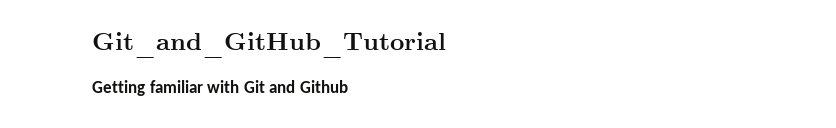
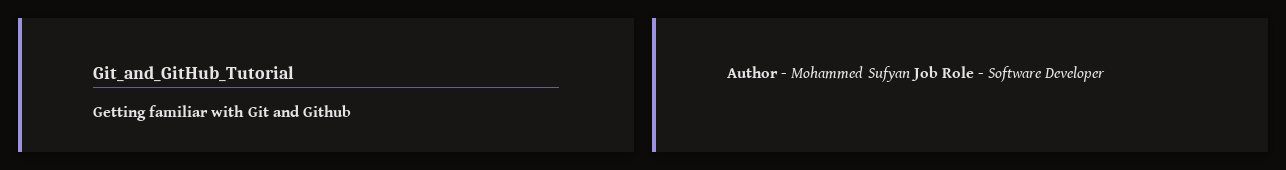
+ Author - Mohammed Sufyan Job Role - Software Developer

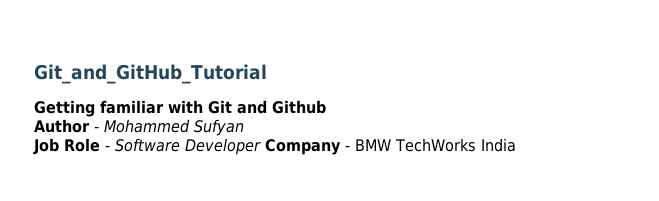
- Author - Mohammed Sufyan Job Role - Software Developer
+ Author - Mohammed Sufyan
+ Job Role - Software Developer Company - BMW TechWorks India

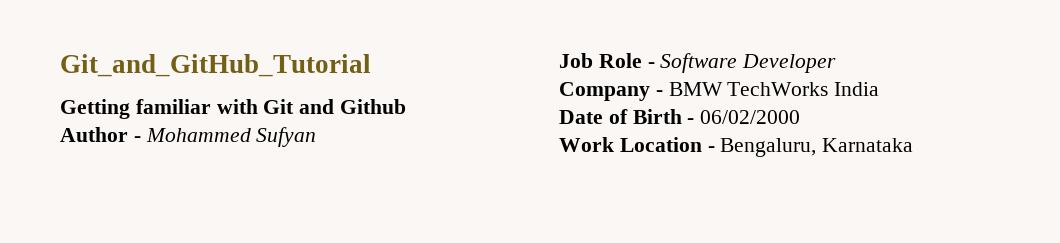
- Job Role - Software Developer Company - BMW TechWorks India
+ Job Role - Software Developer
+ Company - BMW TechWorks India
+ Date of Birth - 06/02/2000
+ Work Location - Bengaluru, Karnataka

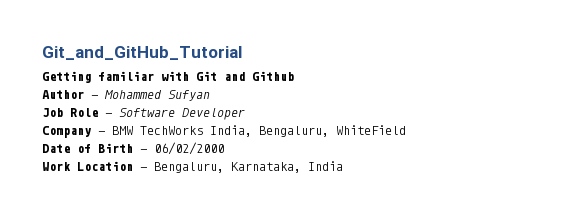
- Company - BMW TechWorks India
+ Company - BMW TechWorks India, Bengaluru, WhiteField
- Work Location - Bengaluru, Karnataka
+ Work Location - Bengaluru, Karnataka, India

